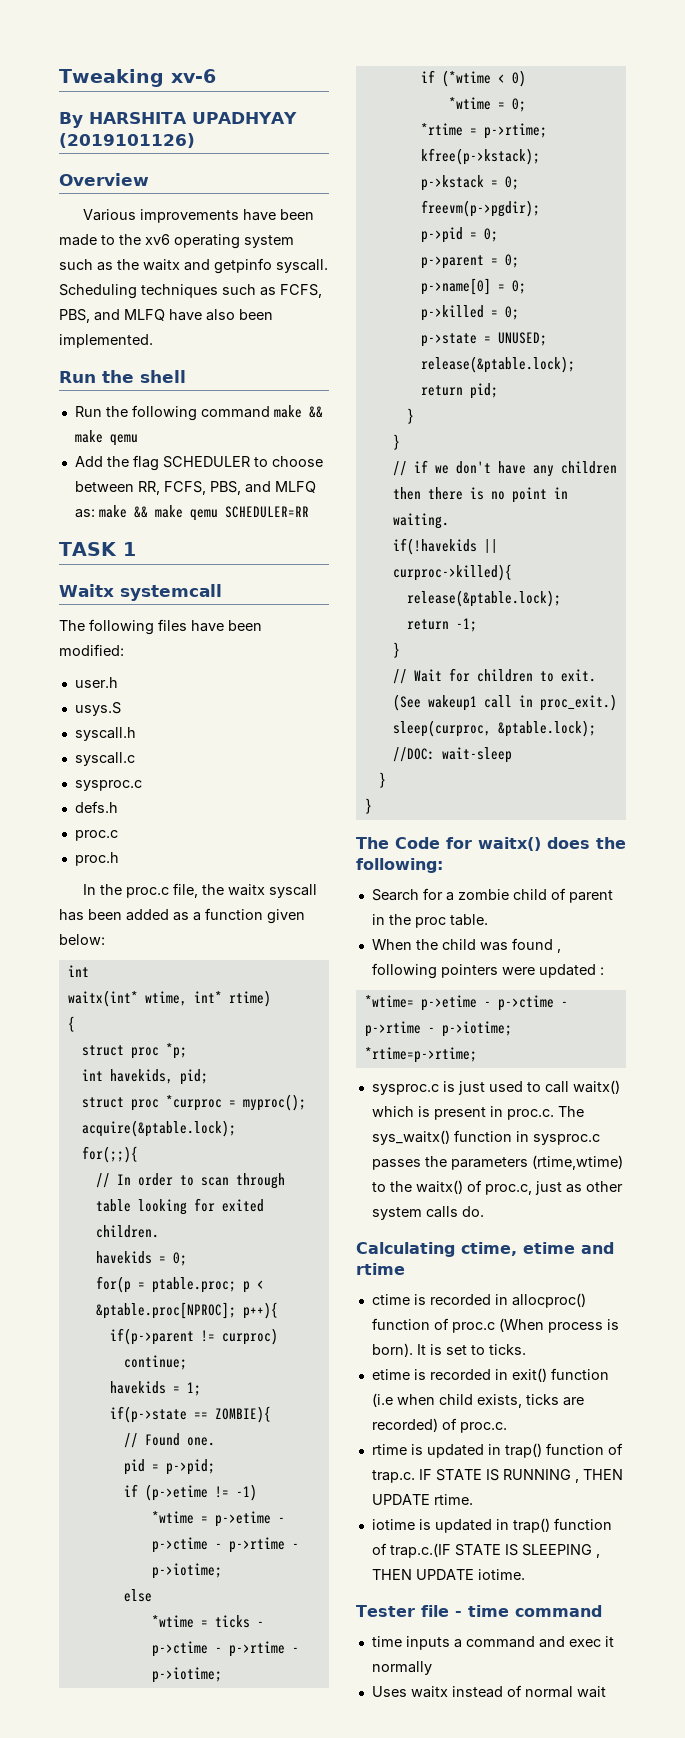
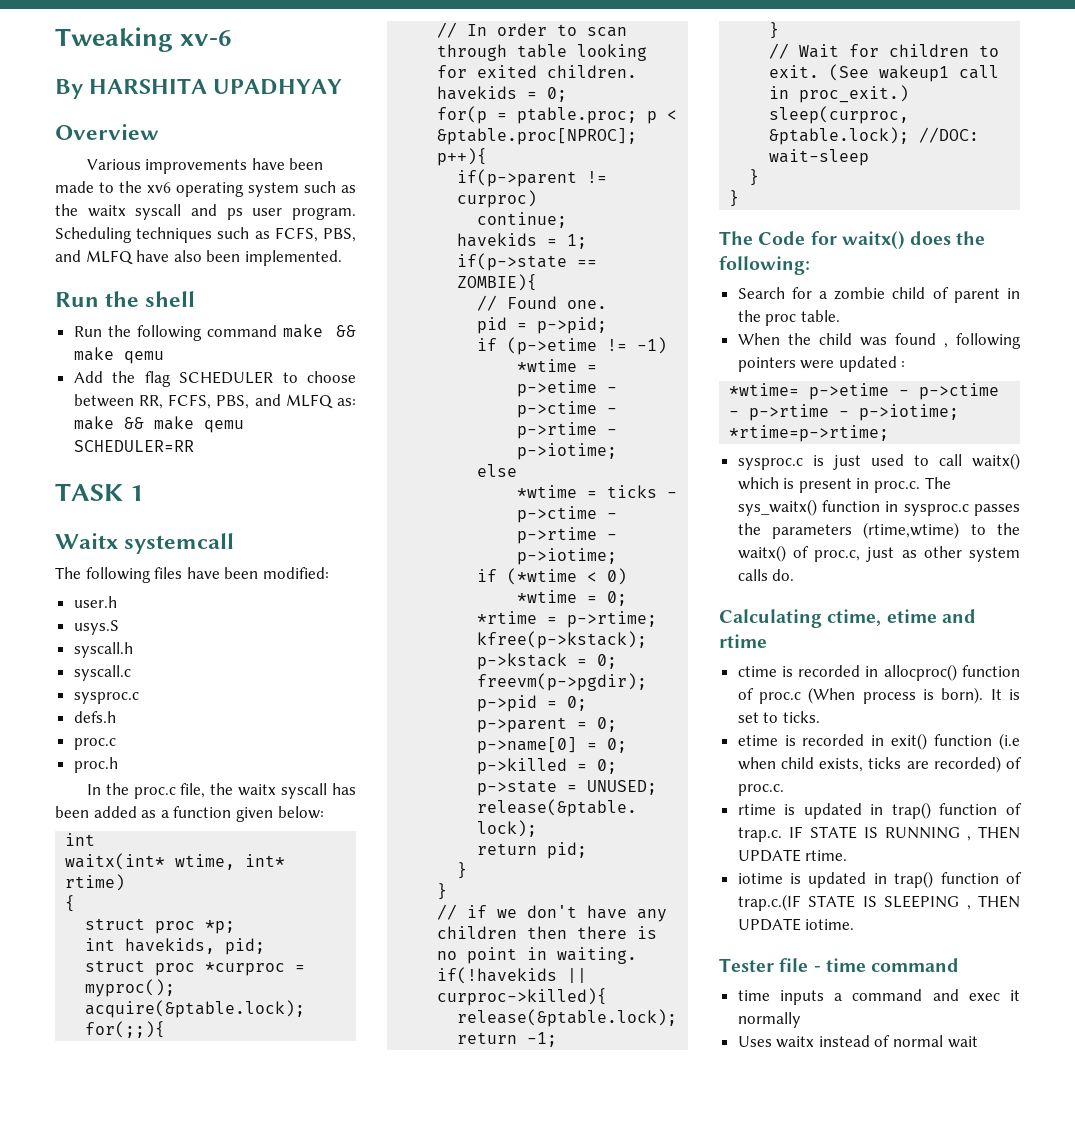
- By HARSHITA UPADHYAY (2019101126)
+ By HARSHITA UPADHYAY
- Various improvements have been made to the xv6 operating system such as the waitx and getpinfo syscall.
+ Various improvements have been made to the xv6 operating system such as the waitx syscall and ps user program.

